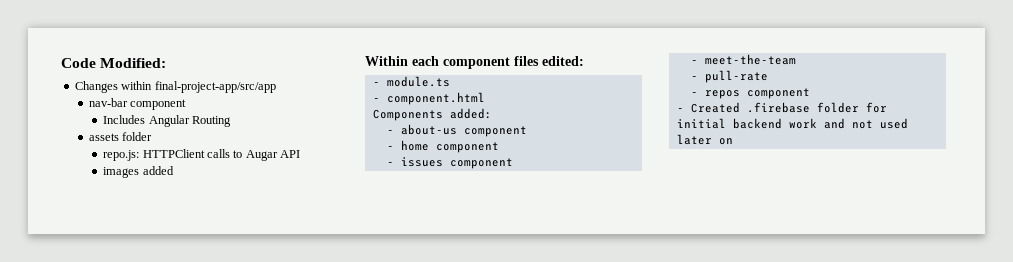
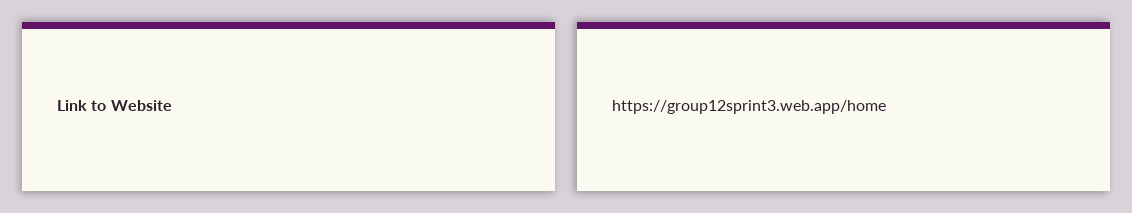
- Code Modified:
- Changes within final-project-app/src/app
- nav-bar component
- Includes Angular Routing
- assets folder
- repo.js: HTTPClient calls to Augar API
- images added
- Within each component files edited:
- - module.ts
- - component.html
- Components added:
- - about-us component
- - home component
- - issues component
- - meet-the-team
- - pull-rate
- - repos component
- - Created .firebase folder for initial backend work and not used later on
+ Link to Website
+ https://group12sprint3.web.app/home

